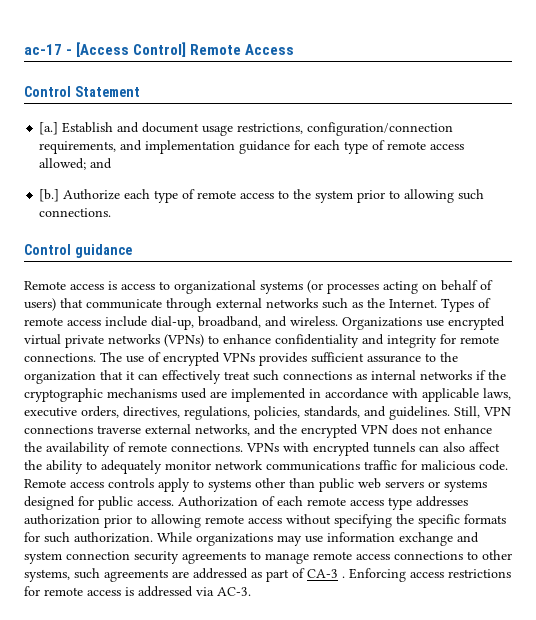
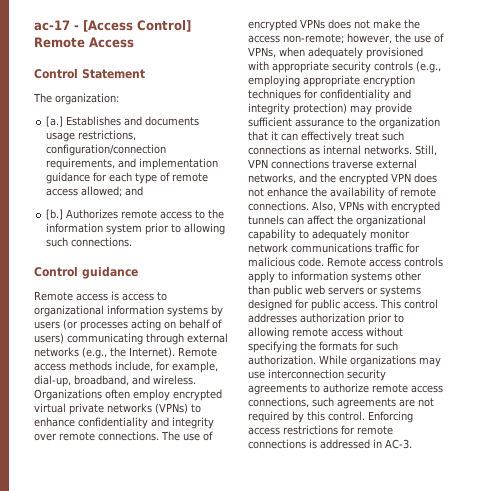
+ The organization:
- Establish and document usage restrictions, configuration/connection requirements, and implementation guidance for each type of remote access allowed; and
+ Establishes and documents usage restrictions, configuration/connection requirements, and implementation guidance for each type of remote access allowed; and
- Authorize each type of remote access to the system prior to allowing such connections.
+ Authorizes remote access to the information system prior to allowing such connections.
- Remote access is access to organizational systems (or processes acting on behalf of users) that communicate through external networks such as the Internet. Types of remote access include dial-up, broadband, and wireless.
+ Remote access is access to organizational information systems by users (or processes acting on behalf of users) communicating through external networks (e.g., the Internet). Remote access methods include, for example, dial-up, broadband, and wireless.
- Organizations use encrypted virtual private networks (VPNs) to enhance confidentiality and integrity for remote connections.
+ Organizations often employ encrypted virtual private networks (VPNs) to enhance confidentiality and integrity over remote connections.
- The use of encrypted VPNs provides sufficient assurance to the organization that it can effectively treat such connections as internal networks if the cryptographic mechanisms used are implemented in accordance with applicable laws, executive orders, directives, regulations, policies, standards, and guidelines.
+ The use of encrypted VPNs does not make the access non-remote; however, the use of VPNs, when adequately provisioned with appropriate security controls (e.g., employing appropriate encryption techniques for confidentiality and integrity protection) may provide sufficient assurance to the organization that it can effectively treat such connections as internal networks.
- VPNs with encrypted tunnels can also affect the ability to adequately monitor network communications traffic for malicious code.
+ Also, VPNs with encrypted tunnels can affect the organizational capability to adequately monitor network communications traffic for malicious code.
- Remote access controls apply to systems other than public web servers or systems designed for public access.
+ Remote access controls apply to information systems other than public web servers or systems designed for public access.
- Authorization of each remote access type addresses authorization prior to allowing remote access without specifying the specific formats for such authorization.
+ This control addresses authorization prior to allowing remote access without specifying the formats for such authorization.
- While organizations may use information exchange and system connection security agreements to manage remote access connections to other systems, such agreements are addressed as part of CA-3 .
+ While organizations may use interconnection security agreements to authorize remote access connections, such agreements are not required by this control.
- Enforcing access restrictions for remote access is addressed via AC-3.
+ Enforcing access restrictions for remote connections is addressed in AC-3.

